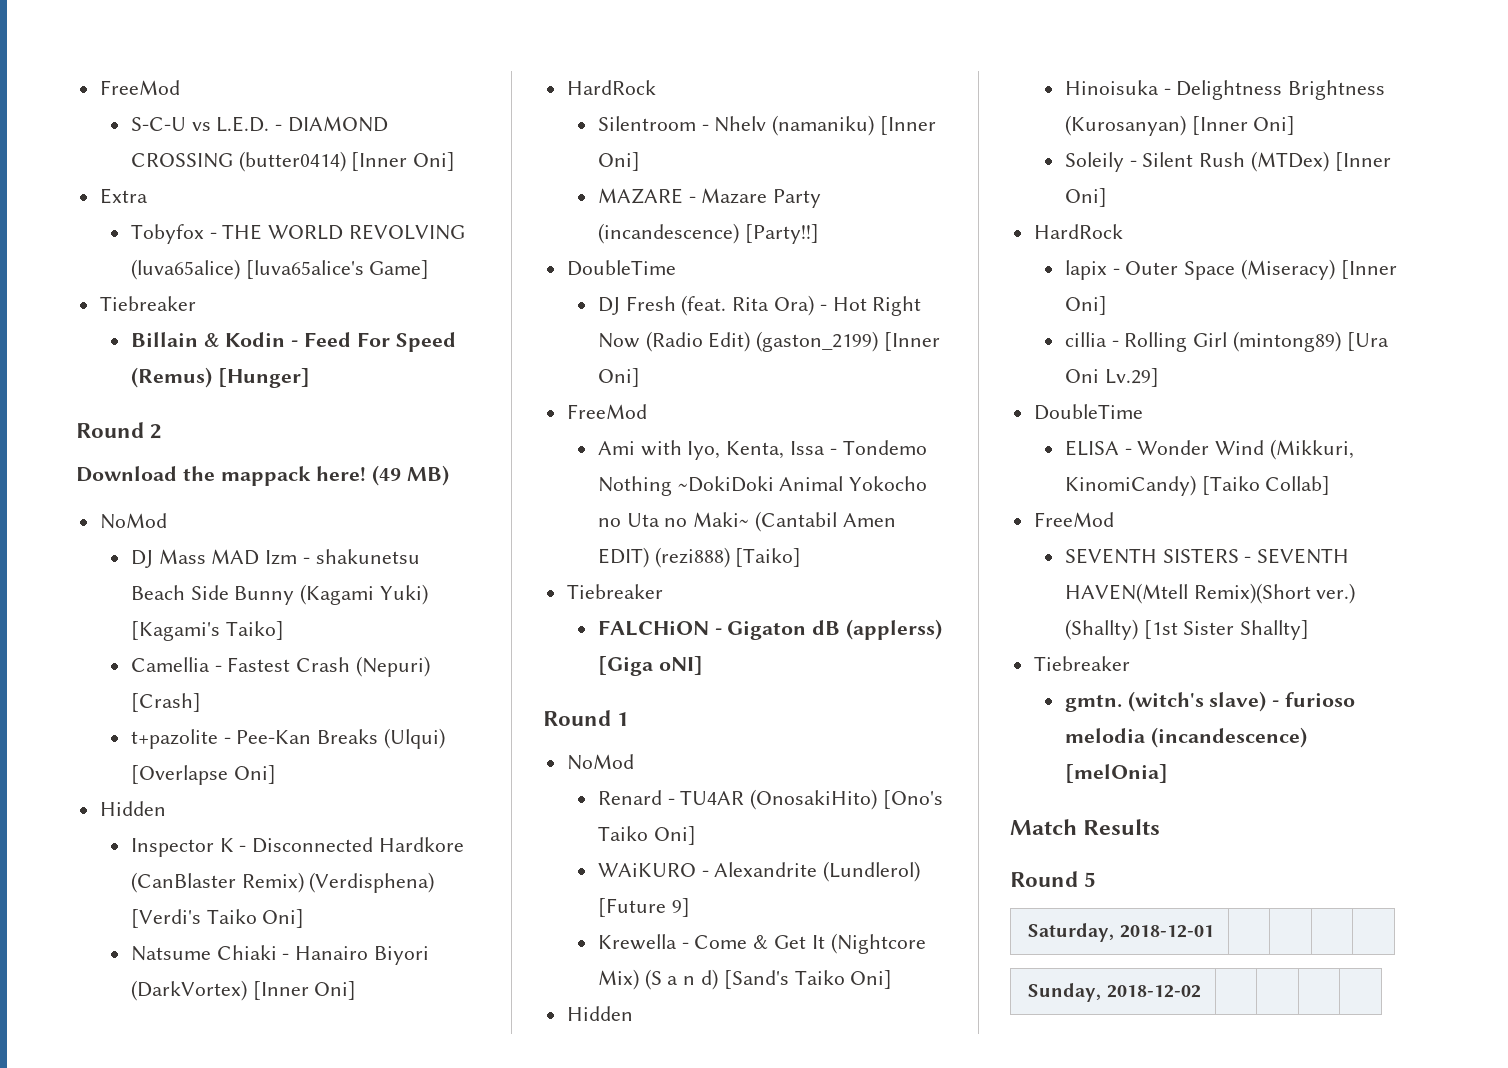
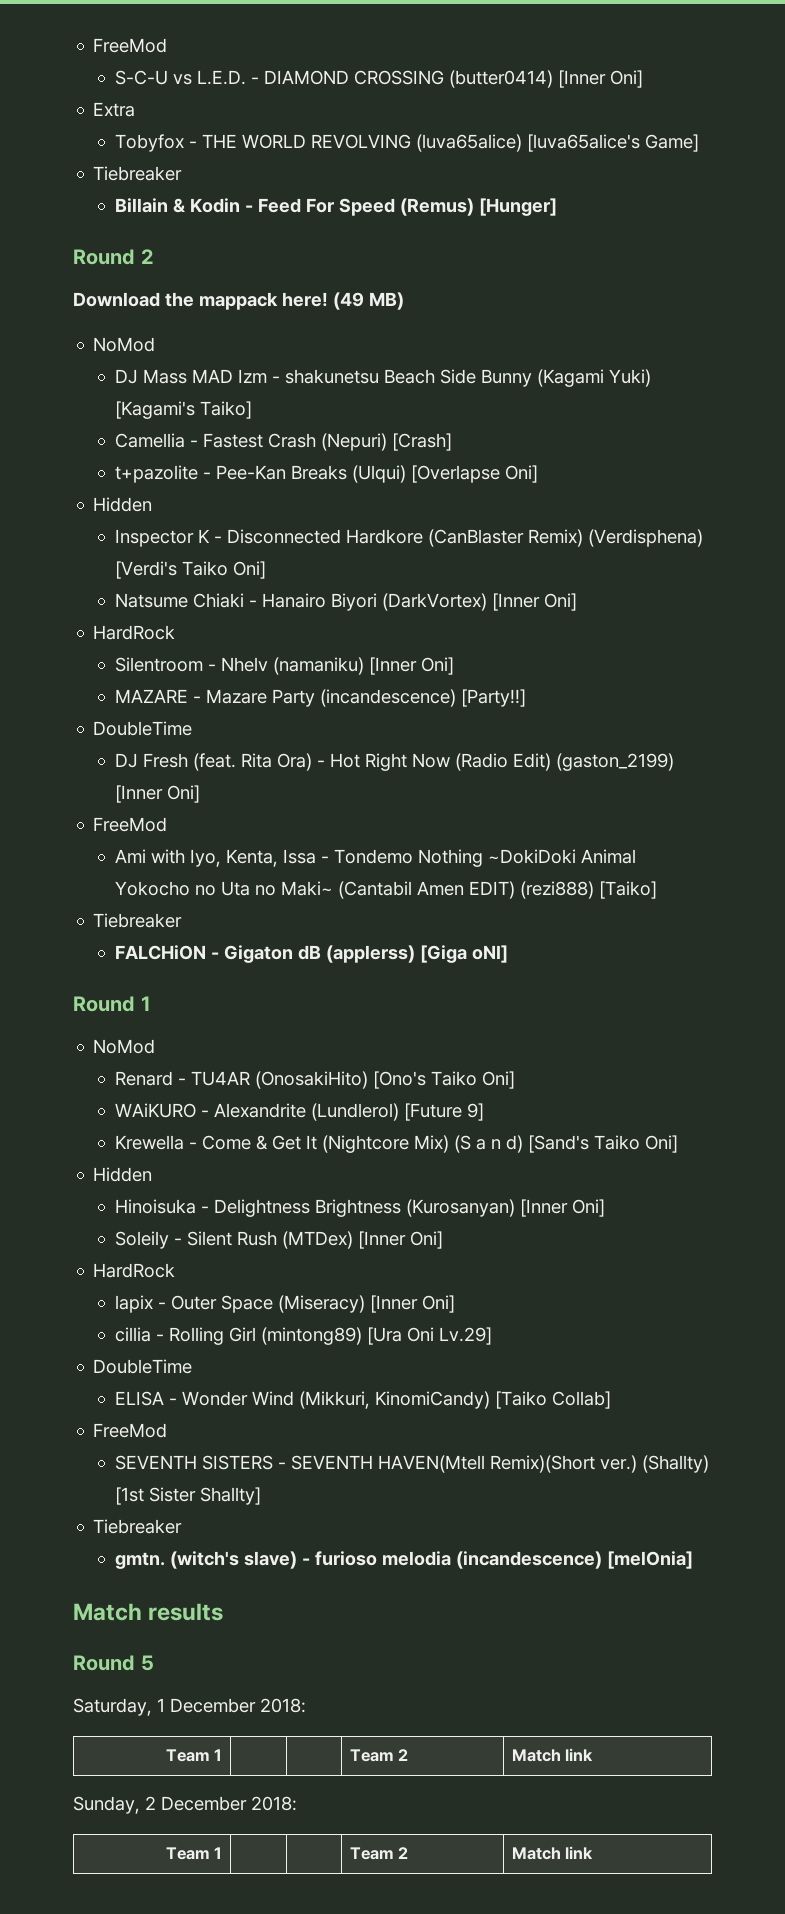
- Match Results
+ Match results
- Saturday, 2018-12-01 | | | |
- Sunday, 2018-12-02 | | | |
+ Saturday, 1 December 2018:
+ Team 1 | | | Team 2 | Match link
+ Sunday, 2 December 2018:
+ Team 1 | | | Team 2 | Match link

